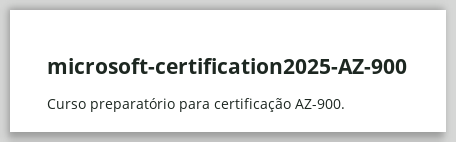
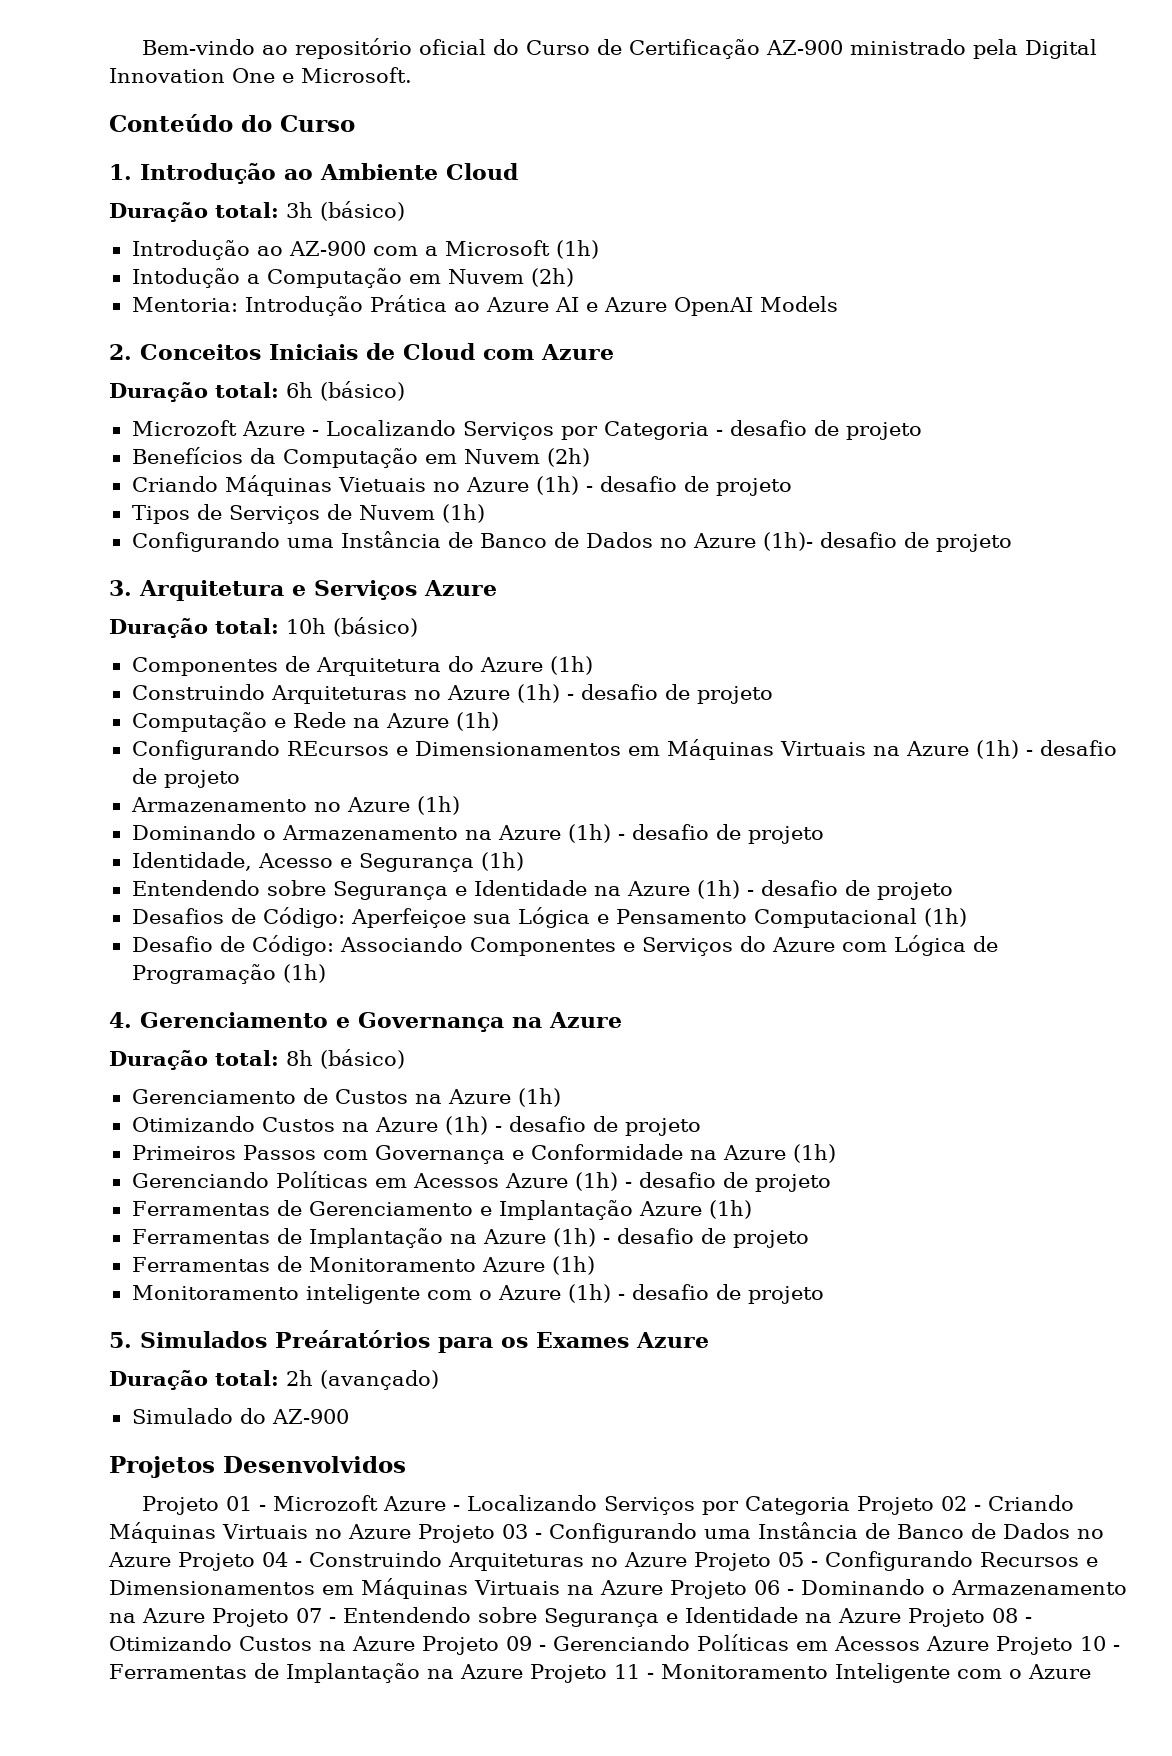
- microsoft-certification2025-AZ-900
- Curso preparatório para certificação AZ-900.
+ Bem-vindo ao repositório oficial do Curso de Certificação AZ-900 ministrado pela Digital Innovation One e Microsoft.
+ Conteúdo do Curso
+ 1. Introdução ao Ambiente Cloud
+ Duração total: 3h (básico)
+ Introdução ao AZ-900 com a Microsoft (1h)
+ Intodução a Computação em Nuvem (2h)
+ Mentoria: Introdução Prática ao Azure AI e Azure OpenAI Models
+ 2. Conceitos Iniciais de Cloud com Azure
+ Duração total: 6h (básico)
+ Microzoft Azure - Localizando Serviços por Categoria - desafio de projeto
+ Benefícios da Computação em Nuvem (2h)
+ Criando Máquinas Vietuais no Azure (1h) - desafio de projeto
+ Tipos de Serviços de Nuvem (1h)
+ Configurando uma Instância de Banco de Dados no Azure (1h)- desafio de projeto
+ 3. Arquitetura e Serviços Azure
+ Duração total: 10h (básico)
+ Componentes de Arquitetura do Azure (1h)
+ Construindo Arquiteturas no Azure (1h) - desafio de projeto
+ Computação e Rede na Azure (1h)
+ Configurando REcursos e Dimensionamentos em Máquinas Virtuais na Azure (1h) - desafio de projeto
+ Armazenamento no Azure (1h)
+ Dominando o Armazenamento na Azure (1h) - desafio de projeto
+ Identidade, Acesso e Segurança (1h)
+ Entendendo sobre Segurança e Identidade na Azure (1h) - desafio de projeto
+ Desafios de Código: Aperfeiçoe sua Lógica e Pensamento Computacional (1h)
+ Desafio de Código: Associando Componentes e Serviços do Azure com Lógica de Programação (1h)
+ 4. Gerenciamento e Governança na Azure
+ Duração total: 8h (básico)
+ Gerenciamento de Custos na Azure (1h)
+ Otimizando Custos na Azure (1h) - desafio de projeto
+ Primeiros Passos com Governança e Conformidade na Azure (1h)
+ Gerenciando Políticas em Acessos Azure (1h) - desafio de projeto
+ Ferramentas de Gerenciamento e Implantação Azure (1h)
+ Ferramentas de Implantação na Azure (1h) - desafio de projeto
+ Ferramentas de Monitoramento Azure (1h)
+ Monitoramento inteligente com o Azure (1h) - desafio de projeto
+ 5. Simulados Preáratórios para os Exames Azure
+ Duração total: 2h (avançado)
+ Simulado do AZ-900
+ Projetos Desenvolvidos
+ Projeto 01 - Microzoft Azure - Localizando Serviços por Categoria Projeto 02 - Criando Máquinas Virtuais no Azure Projeto 03 - Configurando uma Instância de Banco de Dados no Azure Projeto 04 - Construindo Arquiteturas no Azure Projeto 05 - Configurando Recursos e Dimensionamentos em Máquinas Virtuais na Azure Projeto 06 - Dominando o Armazenamento na Azure Projeto 07 - Entendendo sobre Segurança e Identidade na Azure Projeto 08 - Otimizando Custos na Azure Projeto 09 - Gerenciando Políticas em Acessos Azure Projeto 10 - Ferramentas de Implantação na Azure Projeto 11 - Monitoramento Inteligente com o Azure

